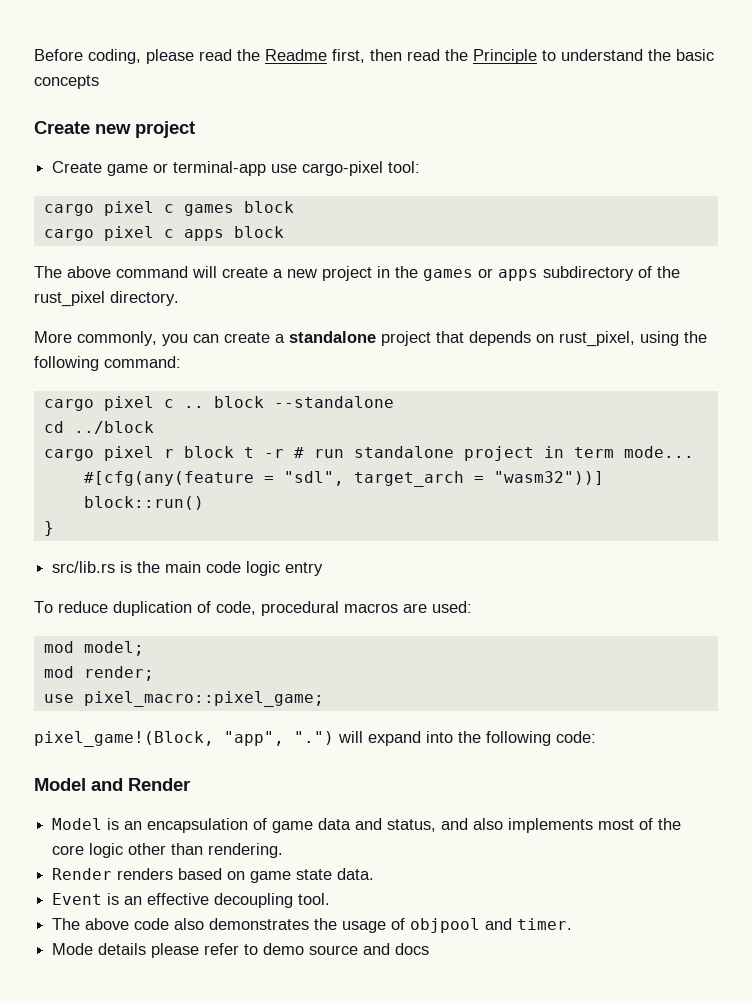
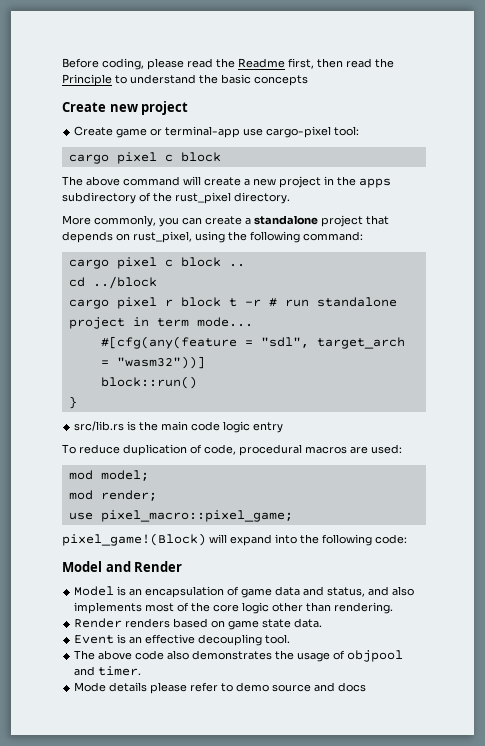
  Create game or terminal-app use cargo-pixel tool:
- cargo pixel c games block
- cargo pixel c apps block
+ cargo pixel c block
- The above command will create a new project in the games or apps subdirectory of the rust_pixel directory.
+ The above command will create a new project in the apps subdirectory of the rust_pixel directory.
- cargo pixel c .. block --standalone
+ cargo pixel c block ..
- pixel_game!(Block, "app", ".") will expand into the following code:
+ pixel_game!(Block) will expand into the following code:

